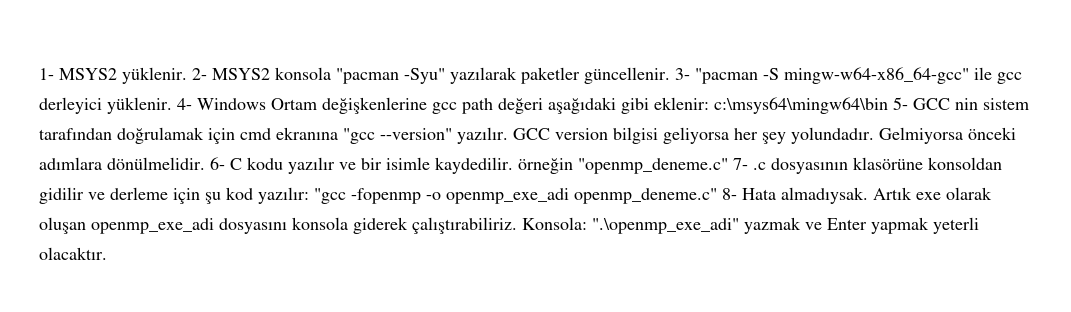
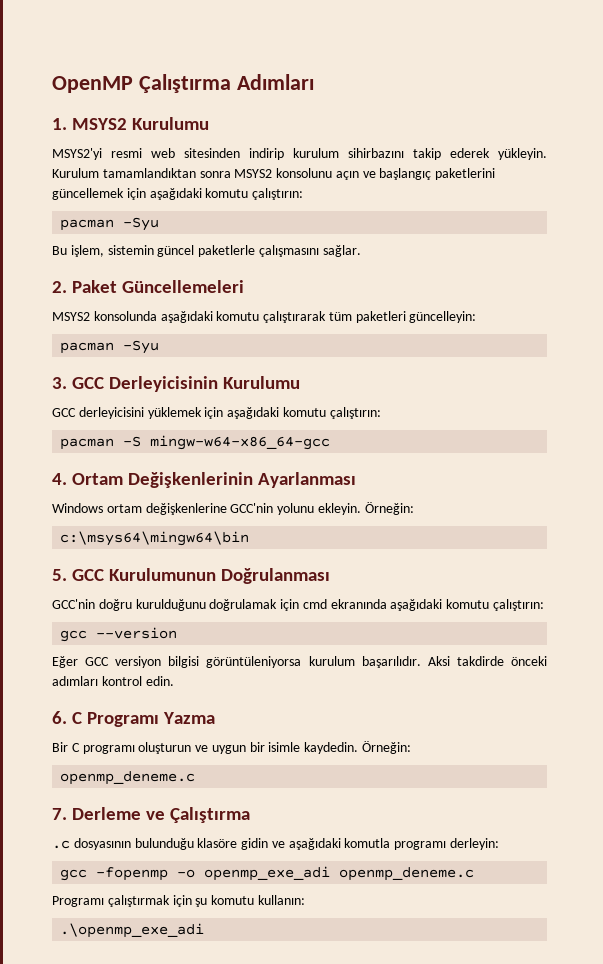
- 1- MSYS2 yüklenir. 2- MSYS2 konsola "pacman -Syu" yazılarak paketler güncellenir. 3- "pacman -S mingw-w64-x86_64-gcc" ile gcc derleyici yüklenir. 4- Windows Ortam değişkenlerine gcc path değeri aşağıdaki gibi eklenir: c:\msys64\mingw64\bin 5- GCC nin sistem tarafından doğrulamak için cmd ekranına "gcc --version" yazılır. GCC version bilgisi geliyorsa her şey yolundadır. Gelmiyorsa önceki adımlara dönülmelidir. 6- C kodu yazılır ve bir isimle kaydedilir. örneğin "openmp_deneme.c" 7- .c dosyasının klasörüne konsoldan gidilir ve derleme için şu kod yazılır: "gcc -fopenmp -o openmp_exe_adi openmp_deneme.c" 8- Hata almadıysak. Artık exe olarak oluşan openmp_exe_adi dosyasını konsola giderek çalıştırabiliriz. Konsola: ".\openmp_exe_adi" yazmak ve Enter yapmak yeterli olacaktır.
+ OpenMP Çalıştırma Adımları
+ 1. MSYS2 Kurulumu
+ MSYS2'yi resmi web sitesinden indirip kurulum sihirbazını takip ederek yükleyin. Kurulum tamamlandıktan sonra MSYS2 konsolunu açın ve başlangıç paketlerini güncellemek için aşağıdaki komutu çalıştırın:
+ pacman -Syu
+ Bu işlem, sistemin güncel paketlerle çalışmasını sağlar.
+ 2. Paket Güncellemeleri
+ MSYS2 konsolunda aşağıdaki komutu çalıştırarak tüm paketleri güncelleyin:
+ pacman -Syu
+ 3. GCC Derleyicisinin Kurulumu
+ GCC derleyicisini yüklemek için aşağıdaki komutu çalıştırın:
+ pacman -S mingw-w64-x86_64-gcc
+ 4. Ortam Değişkenlerinin Ayarlanması
+ Windows ortam değişkenlerine GCC'nin yolunu ekleyin. Örneğin:
+ c:\msys64\mingw64\bin
+ 5. GCC Kurulumunun Doğrulanması
+ GCC'nin doğru kurulduğunu doğrulamak için cmd ekranında aşağıdaki komutu çalıştırın:
+ gcc --version
+ Eğer GCC versiyon bilgisi görüntüleniyorsa kurulum başarılıdır. Aksi takdirde önceki adımları kontrol edin.
+ 6. C Programı Yazma
+ Bir C programı oluşturun ve uygun bir isimle kaydedin. Örneğin:
+ openmp_deneme.c
+ 7. Derleme ve Çalıştırma
+ .c dosyasının bulunduğu klasöre gidin ve aşağıdaki komutla programı derleyin:
+ gcc -fopenmp -o openmp_exe_adi openmp_deneme.c
+ Programı çalıştırmak için şu komutu kullanın:
+ .\openmp_exe_adi

